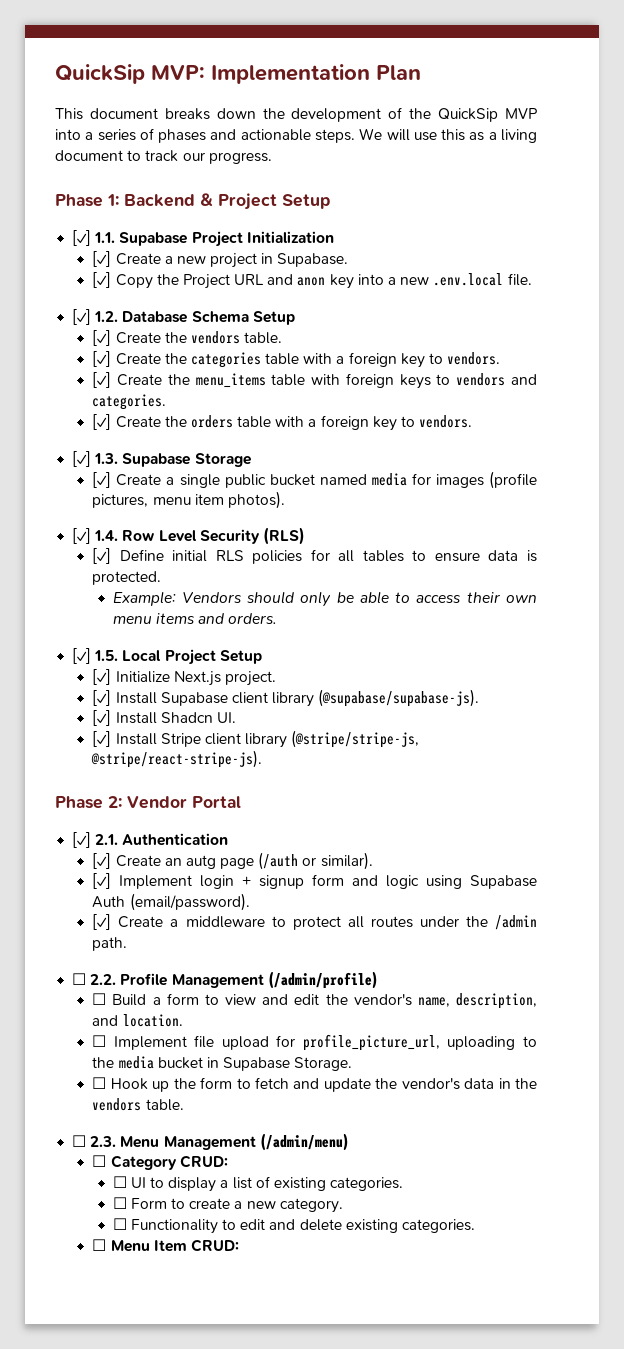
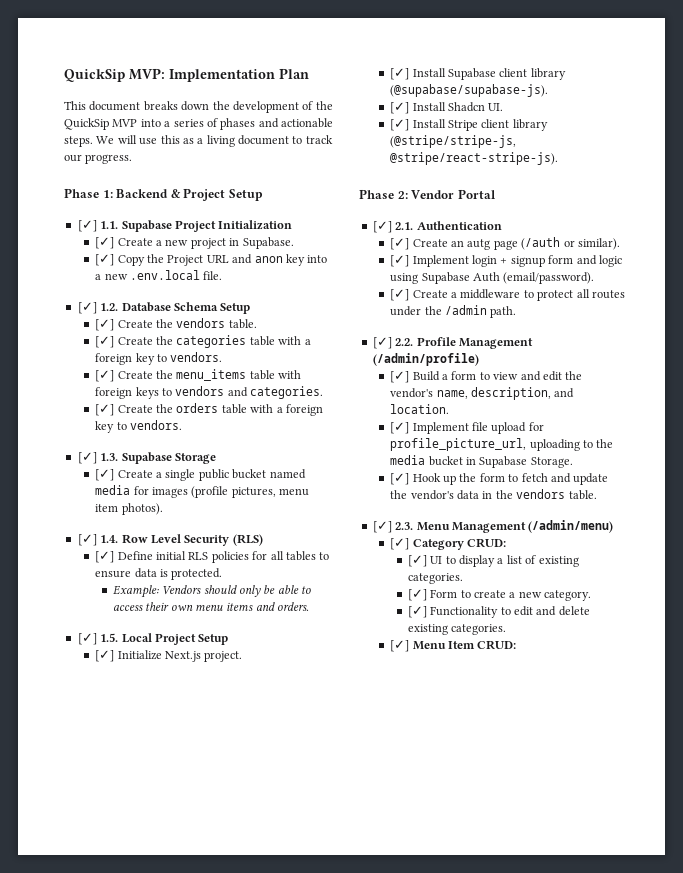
- ☐ 2.2. Profile Management (/admin/profile)
+ [✓] 2.2. Profile Management (/admin/profile)
- ☐ Build a form to view and edit the vendor's name, description, and location.
+ [✓] Build a form to view and edit the vendor's name, description, and location.
- ☐ Implement file upload for profile_picture_url, uploading to the media bucket in Supabase Storage.
+ [✓] Implement file upload for profile_picture_url, uploading to the media bucket in Supabase Storage.
- ☐ Hook up the form to fetch and update the vendor's data in the vendors table.
+ [✓] Hook up the form to fetch and update the vendor's data in the vendors table.
- ☐ 2.3. Menu Management (/admin/menu)
+ [✓] 2.3. Menu Management (/admin/menu)
- ☐ Category CRUD:
+ [✓] Category CRUD:
- ☐ UI to display a list of existing categories.
+ [✓] UI to display a list of existing categories.
- ☐ Form to create a new category.
+ [✓] Form to create a new category.
- ☐ Functionality to edit and delete existing categories.
+ [✓] Functionality to edit and delete existing categories.
- ☐ Menu Item CRUD:
+ [✓] Menu Item CRUD:

